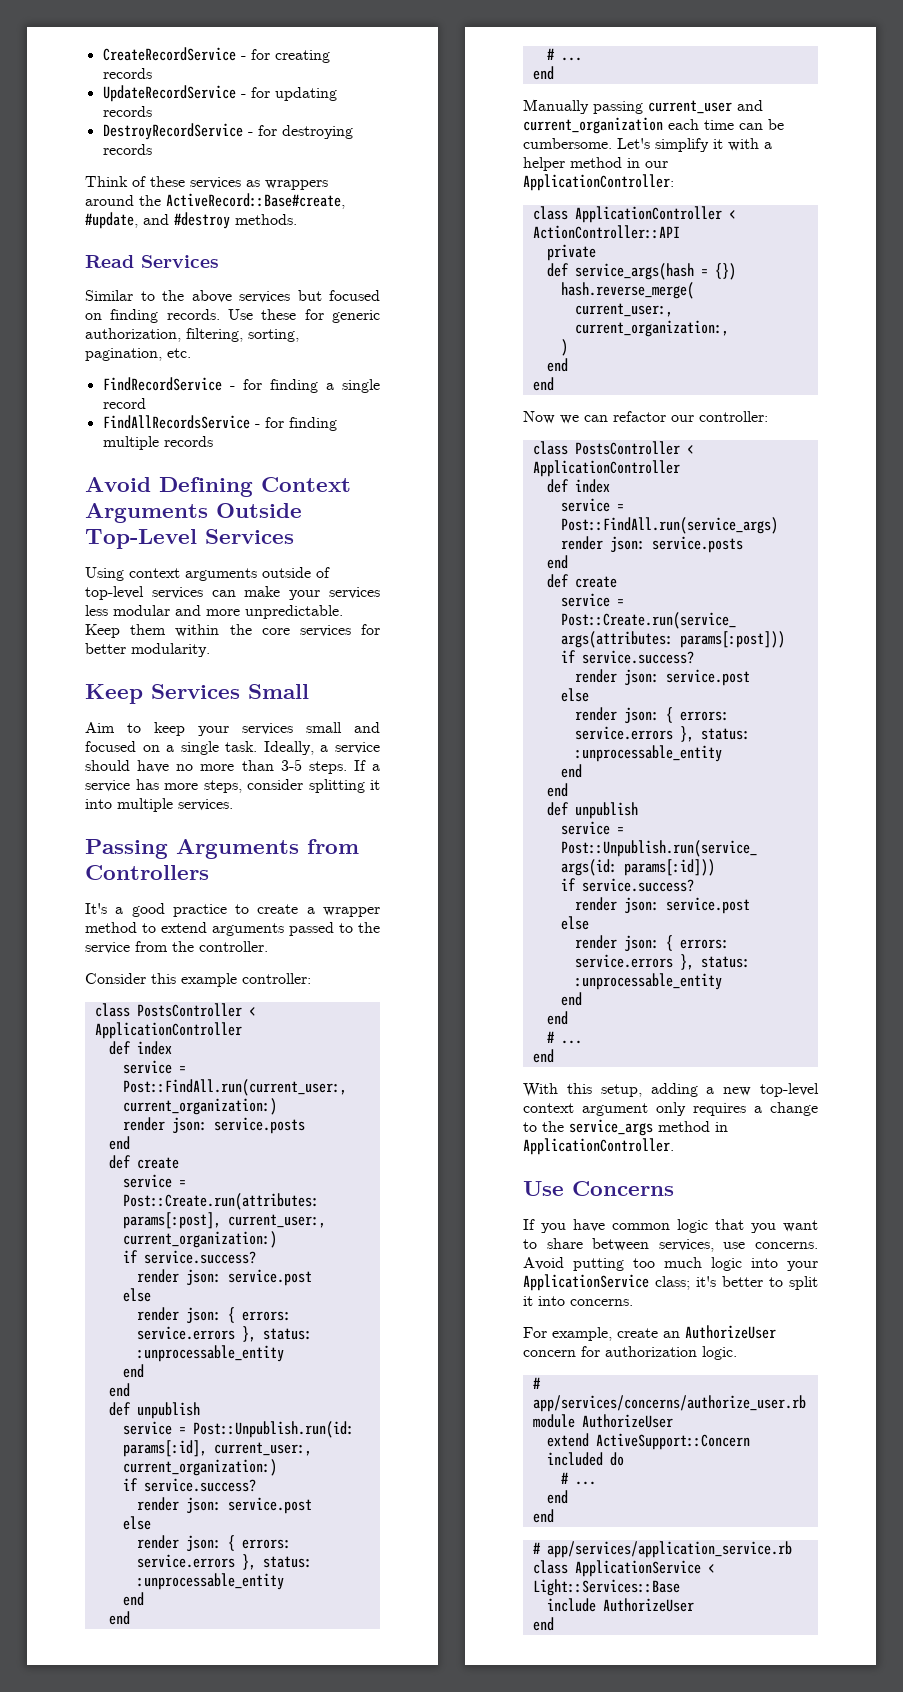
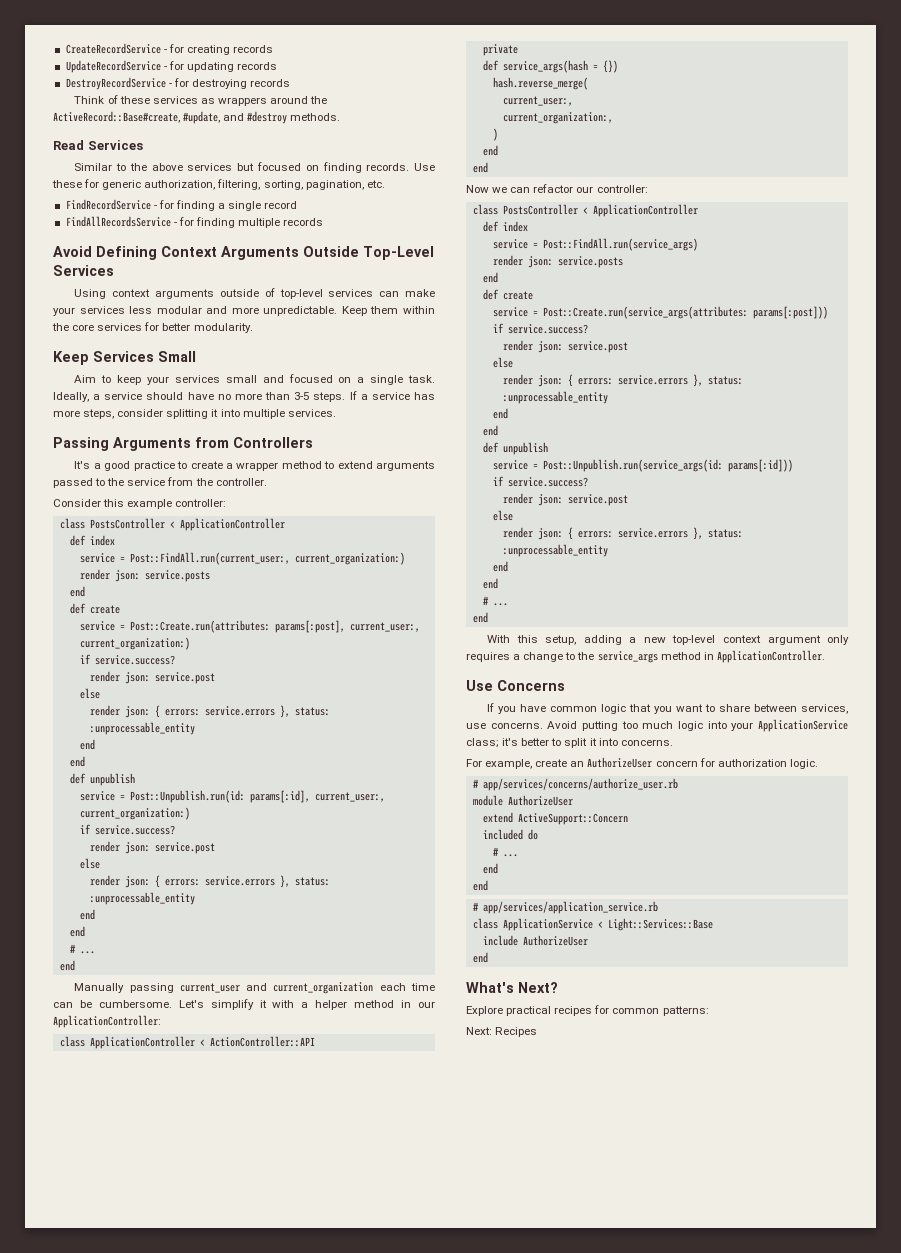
+ What's Next?
+ Explore practical recipes for common patterns:
+ Next: Recipes

